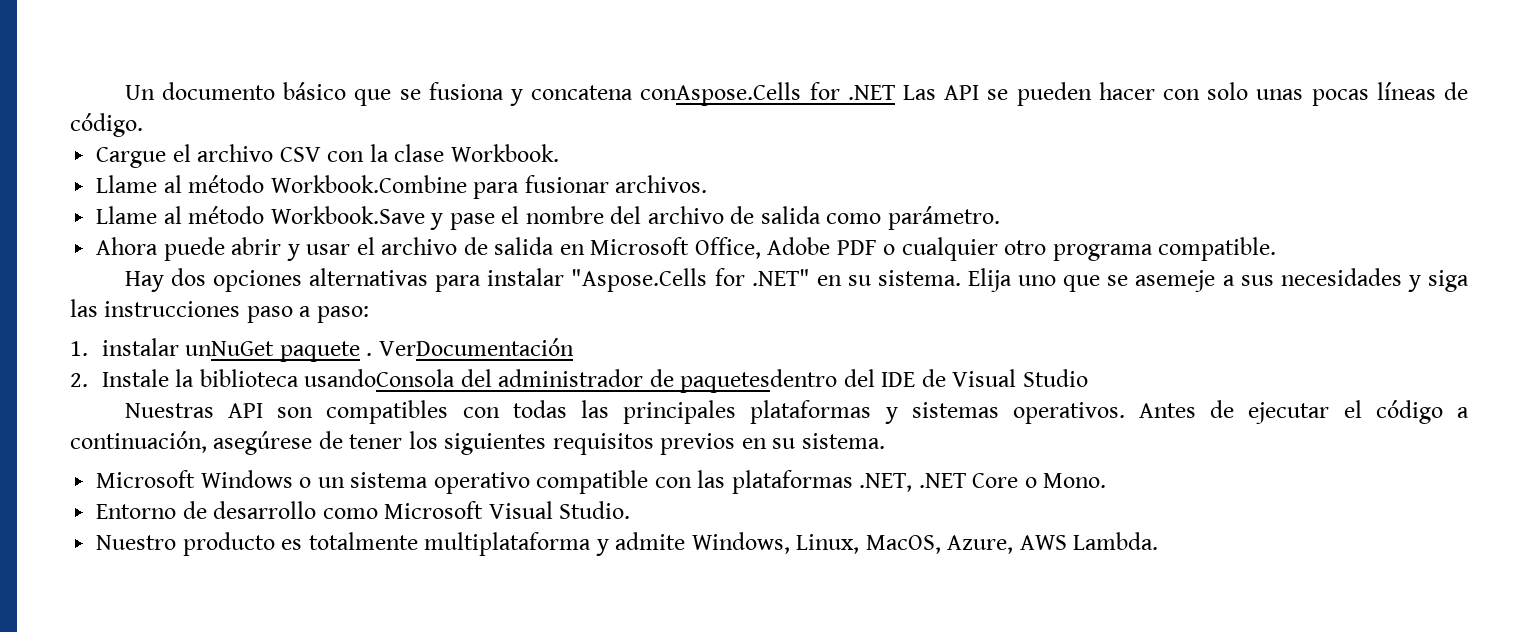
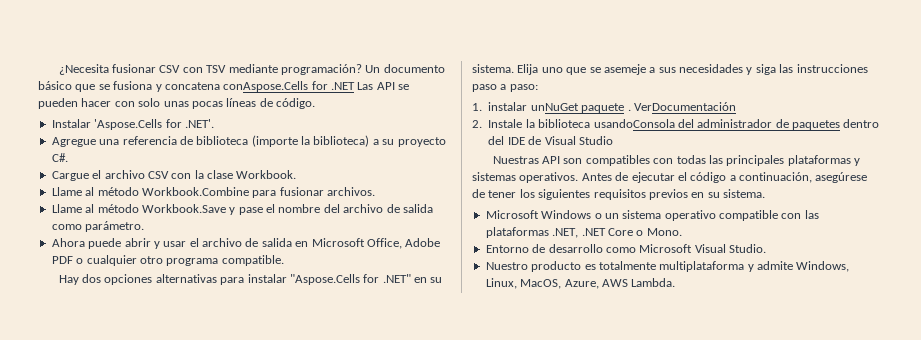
+ ¿Necesita fusionar CSV con TSV mediante programación?
+ Instalar 'Aspose.Cells for .NET'.
+ Agregue una referencia de biblioteca (importe la biblioteca) a su proyecto C#.
- 2. Instale la biblioteca usandoConsola del administrador de paquetesdentro del IDE de Visual Studio
+ 2. Instale la biblioteca usandoConsola del administrador de paquetes dentro del IDE de Visual Studio

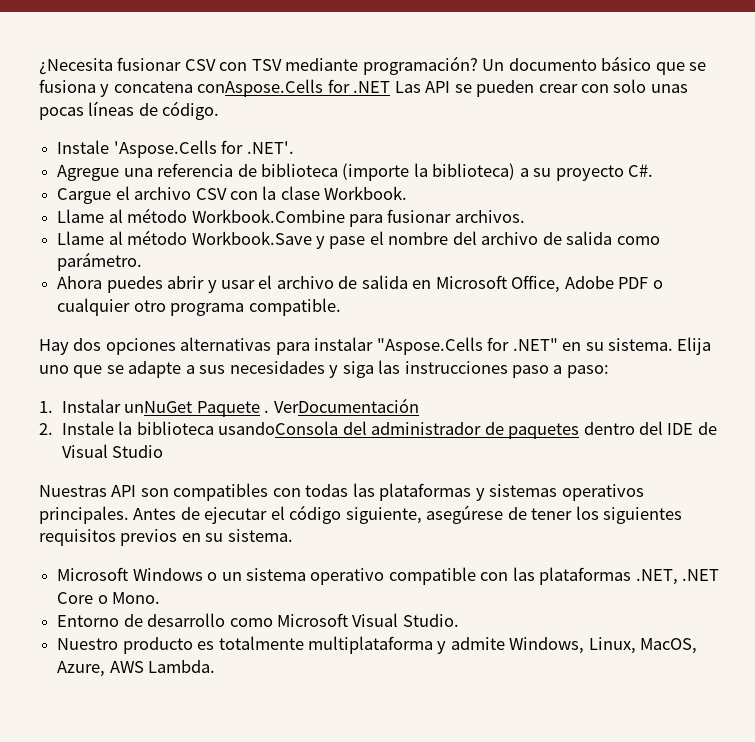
- Un documento básico que se fusiona y concatena conAspose.Cells for .NET Las API se pueden hacer con solo unas pocas líneas de código.
+ Un documento básico que se fusiona y concatena conAspose.Cells for .NET Las API se pueden crear con solo unas pocas líneas de código.
- Instalar 'Aspose.Cells for .NET'.
+ Instale 'Aspose.Cells for .NET'.
- Ahora puede abrir y usar el archivo de salida en Microsoft Office, Adobe PDF o cualquier otro programa compatible.
+ Ahora puedes abrir y usar el archivo de salida en Microsoft Office, Adobe PDF o cualquier otro programa compatible.
- Elija uno que se asemeje a sus necesidades y siga las instrucciones paso a paso:
+ Elija uno que se adapte a sus necesidades y siga las instrucciones paso a paso:
- 1. instalar unNuGet paquete .
+ 1. Instalar unNuGet Paquete .
- Nuestras API son compatibles con todas las principales plataformas y sistemas operativos.
+ Nuestras API son compatibles con todas las plataformas y sistemas operativos principales.
- Antes de ejecutar el código a continuación, asegúrese de tener los siguientes requisitos previos en su sistema.
+ Antes de ejecutar el código siguiente, asegúrese de tener los siguientes requisitos previos en su sistema.

